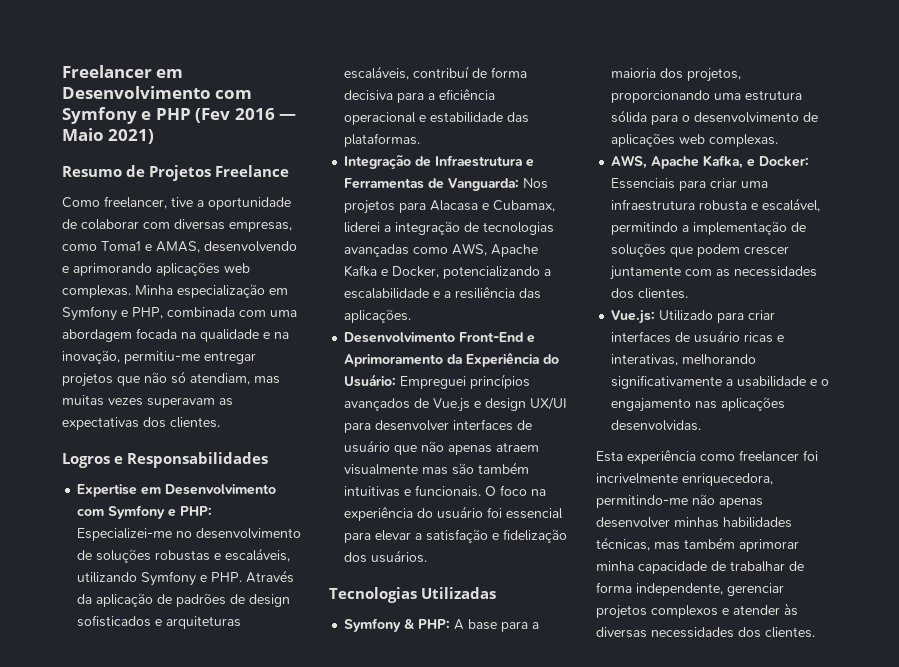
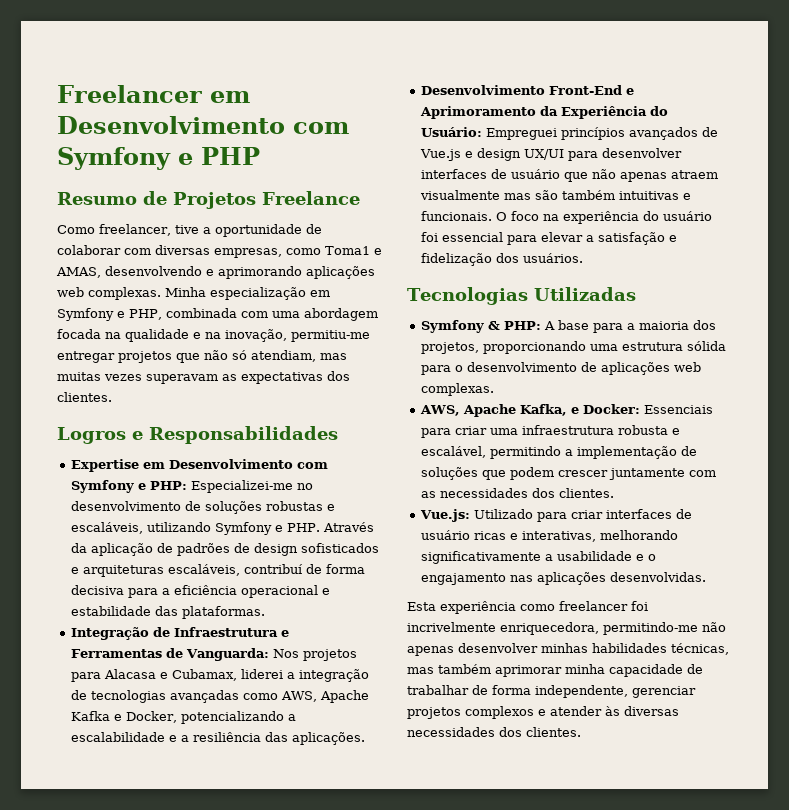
- Freelancer em Desenvolvimento com Symfony e PHP (Fev 2016 — Maio 2021)
+ Freelancer em Desenvolvimento com Symfony e PHP

